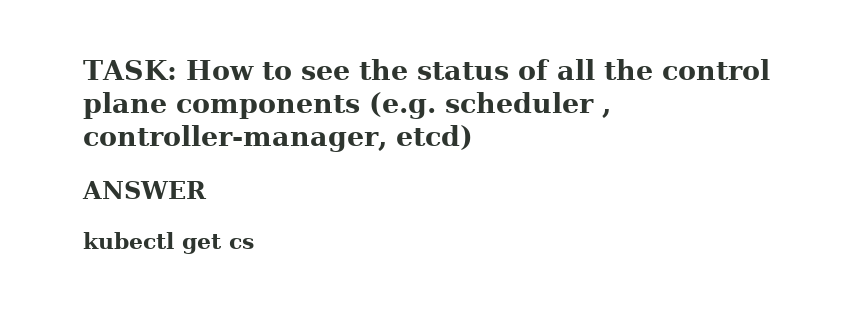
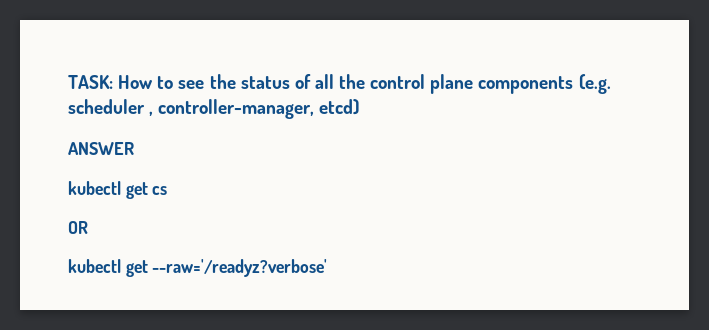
+ OR
+ kubectl get --raw='/readyz?verbose'

